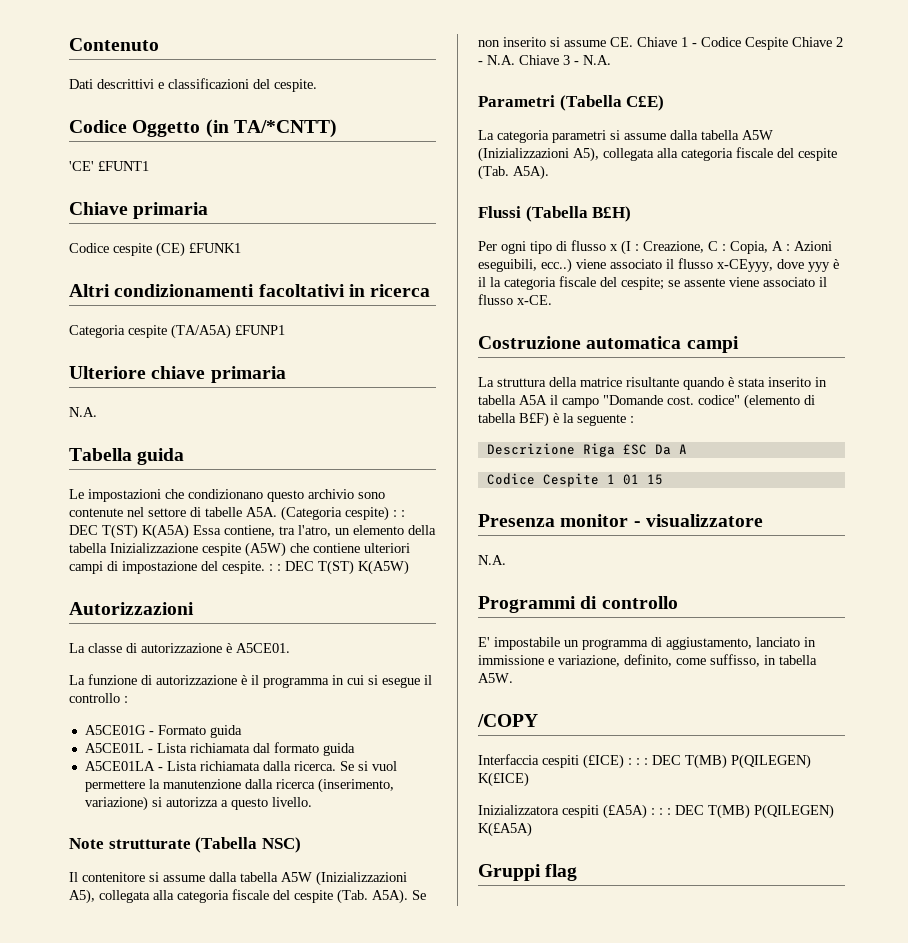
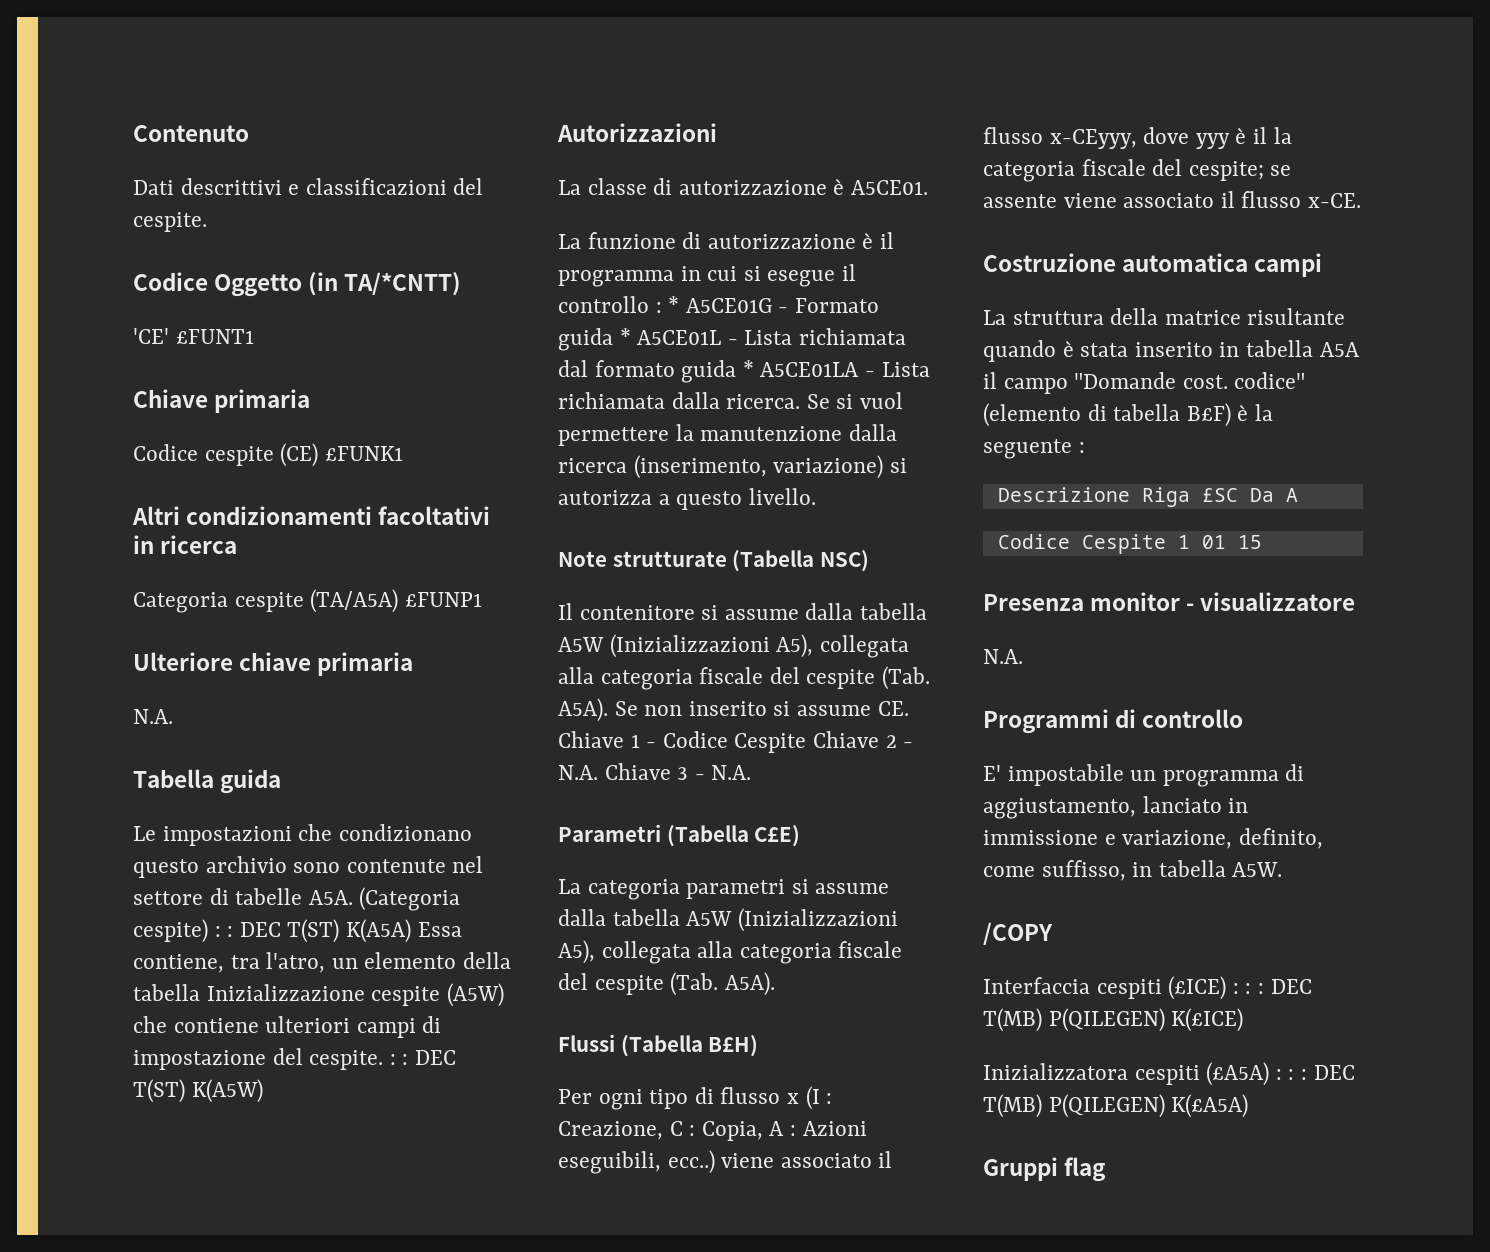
- La funzione di autorizzazione è il programma in cui si esegue il controllo :
- A5CE01G - Formato guida
- A5CE01L - Lista richiamata dal formato guida
- A5CE01LA - Lista richiamata dalla ricerca.
+ La funzione di autorizzazione è il programma in cui si esegue il controllo : * A5CE01G - Formato guida * A5CE01L - Lista richiamata dal formato guida * A5CE01LA - Lista richiamata dalla ricerca.

